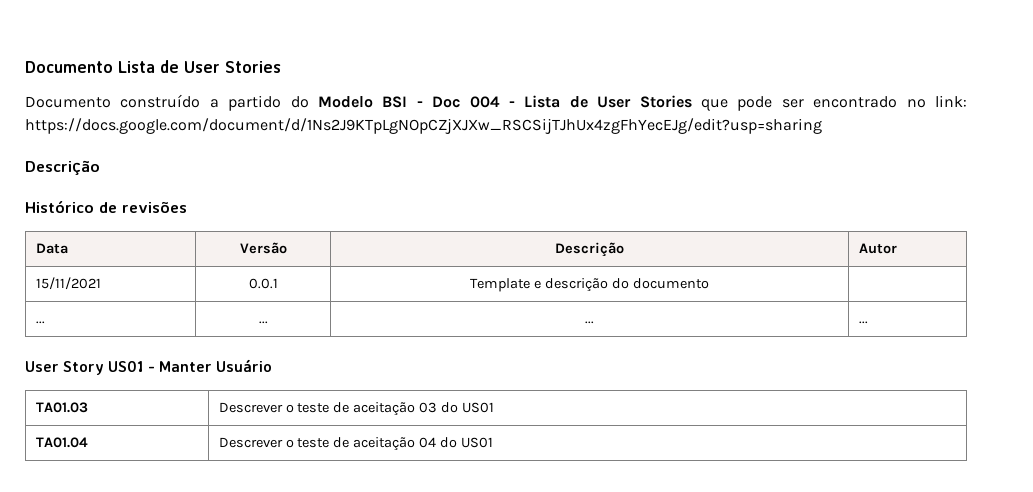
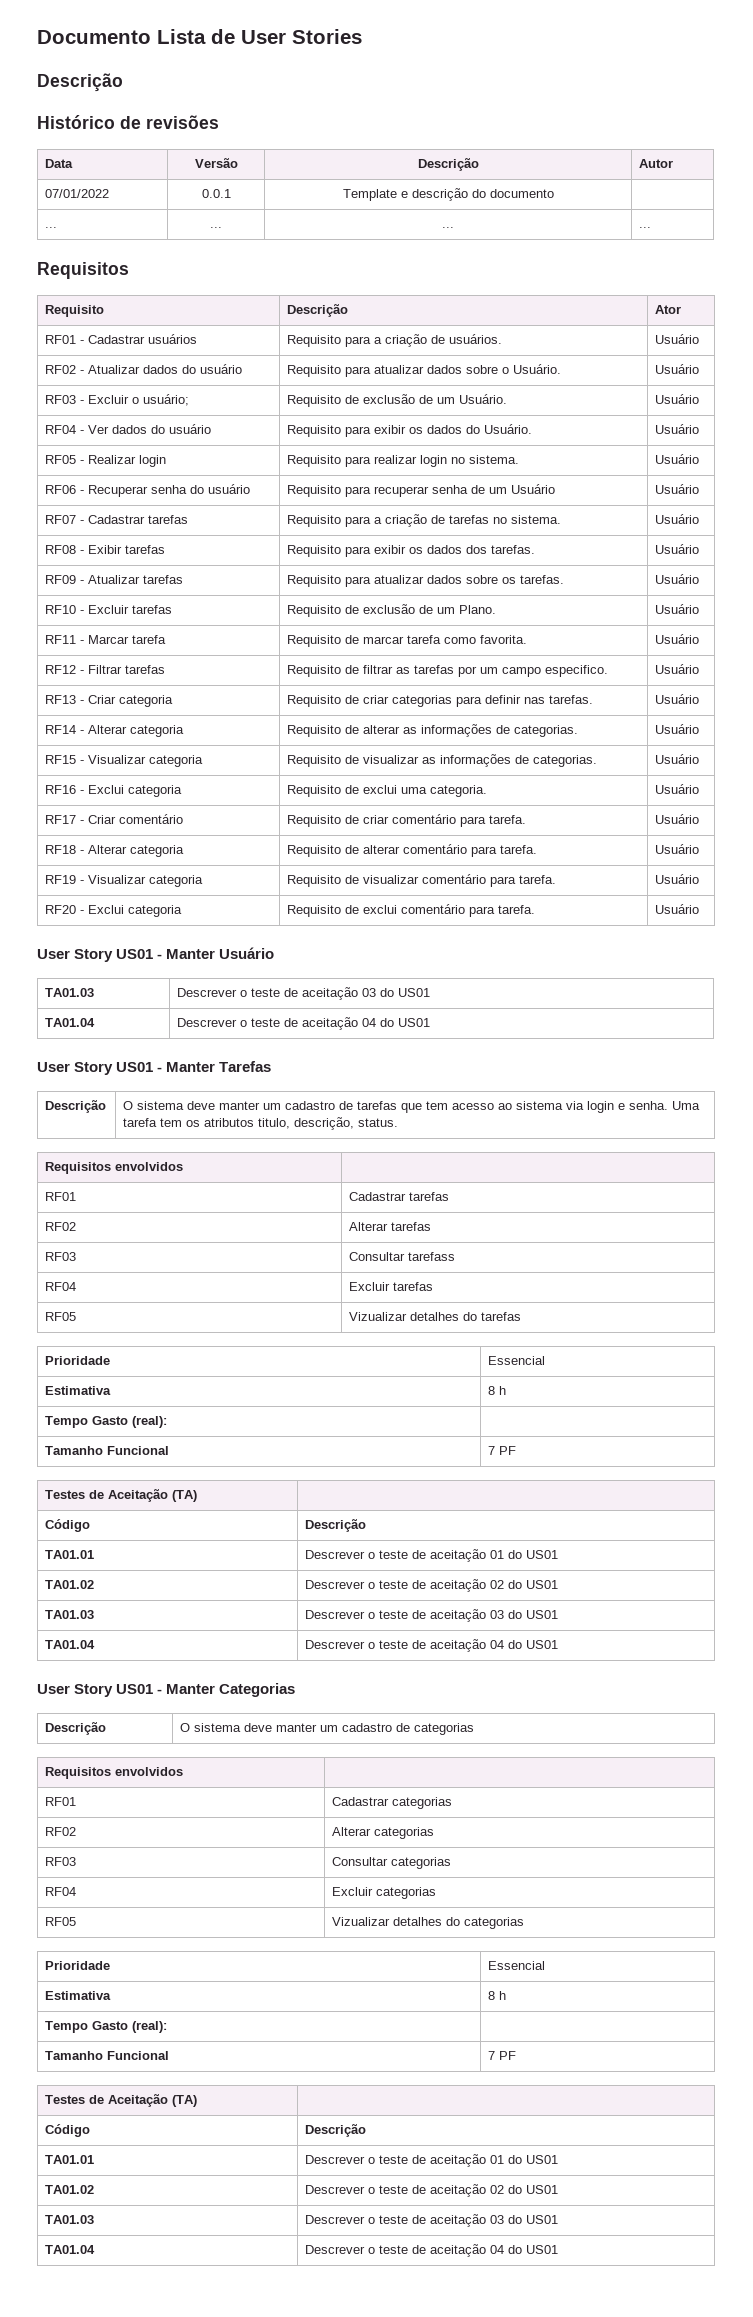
- Documento construído a partido do Modelo BSI - Doc 004 - Lista de User Stories que pode ser encontrado no link: https://docs.google.com/document/d/1Ns2J9KTpLgNOpCZjXJXw_RSCSijTJhUx4zgFhYecEJg/edit?usp=sharing
- 15/11/2021 | 0.0.1 | Template e descrição do documento |
+ 07/01/2022 | 0.0.1 | Template e descrição do documento |
  ... | ... | ... | ...
+ Requisitos
+ Requisito | Descrição | Ator
+ RF01 - Cadastrar usuários | Requisito para a criação de usuários. | Usuário
+ RF02 - Atualizar dados do usuário | Requisito para atualizar dados sobre o Usuário. | Usuário
+ RF03 - Excluir o usuário; | Requisito de exclusão de um Usuário. | Usuário
+ RF04 - Ver dados do usuário | Requisito para exibir os dados do Usuário. | Usuário
+ RF05 - Realizar login | Requisito para realizar login no sistema. | Usuário
+ RF06 - Recuperar senha do usuário | Requisito para recuperar senha de um Usuário | Usuário
+ RF07 - Cadastrar tarefas | Requisito para a criação de tarefas no sistema. | Usuário
+ RF08 - Exibir tarefas | Requisito para exibir os dados dos tarefas. | Usuário
+ RF09 - Atualizar tarefas | Requisito para atualizar dados sobre os tarefas. | Usuário
+ RF10 - Excluir tarefas | Requisito de exclusão de um Plano. | Usuário
+ RF11 - Marcar tarefa | Requisito de marcar tarefa como favorita. | Usuário
+ RF12 - Filtrar tarefas | Requisito de filtrar as tarefas por um campo especifico. | Usuário
+ RF13 - Criar categoria | Requisito de criar categorias para definir nas tarefas. | Usuário
+ RF14 - Alterar categoria | Requisito de alterar as informações de categorias. | Usuário
+ RF15 - Visualizar categoria | Requisito de visualizar as informações de categorias. | Usuário
+ RF16 - Exclui categoria | Requisito de exclui uma categoria. | Usuário
+ RF17 - Criar comentário | Requisito de criar comentário para tarefa. | Usuário
+ RF18 - Alterar categoria | Requisito de alterar comentário para tarefa. | Usuário
+ RF19 - Visualizar categoria | Requisito de visualizar comentário para tarefa. | Usuário
+ RF20 - Exclui categoria | Requisito de exclui comentário para tarefa. | Usuário
+ User Story US01 - Manter Tarefas
+ Descrição | O sistema deve manter um cadastro de tarefas que tem acesso ao sistema via login e senha. Uma tarefa tem os atributos titulo, descrição, status.
+ Requisitos envolvidos |
+ RF01 | Cadastrar tarefas
+ RF02 | Alterar tarefas
+ RF03 | Consultar tarefass
+ RF04 | Excluir tarefas
+ RF05 | Vizualizar detalhes do tarefas
+ Prioridade | Essencial
+ Estimativa | 8 h
+ Tempo Gasto (real): |
+ Tamanho Funcional | 7 PF
+ Testes de Aceitação (TA) |
+ Código | Descrição
+ TA01.01 | Descrever o teste de aceitação 01 do US01
+ TA01.02 | Descrever o teste de aceitação 02 do US01
+ TA01.03 | Descrever o teste de aceitação 03 do US01
+ TA01.04 | Descrever o teste de aceitação 04 do US01
+ User Story US01 - Manter Categorias
+ Descrição | O sistema deve manter um cadastro de categorias
+ Requisitos envolvidos |
+ RF01 | Cadastrar categorias
+ RF02 | Alterar categorias
+ RF03 | Consultar categorias
+ RF04 | Excluir categorias
+ RF05 | Vizualizar detalhes do categorias
+ Prioridade | Essencial
+ Estimativa | 8 h
+ Tempo Gasto (real): |
+ Tamanho Funcional | 7 PF
+ Testes de Aceitação (TA) |
+ Código | Descrição
+ TA01.01 | Descrever o teste de aceitação 01 do US01
+ TA01.02 | Descrever o teste de aceitação 02 do US01
+ TA01.03 | Descrever o teste de aceitação 03 do US01
+ TA01.04 | Descrever o teste de aceitação 04 do US01

